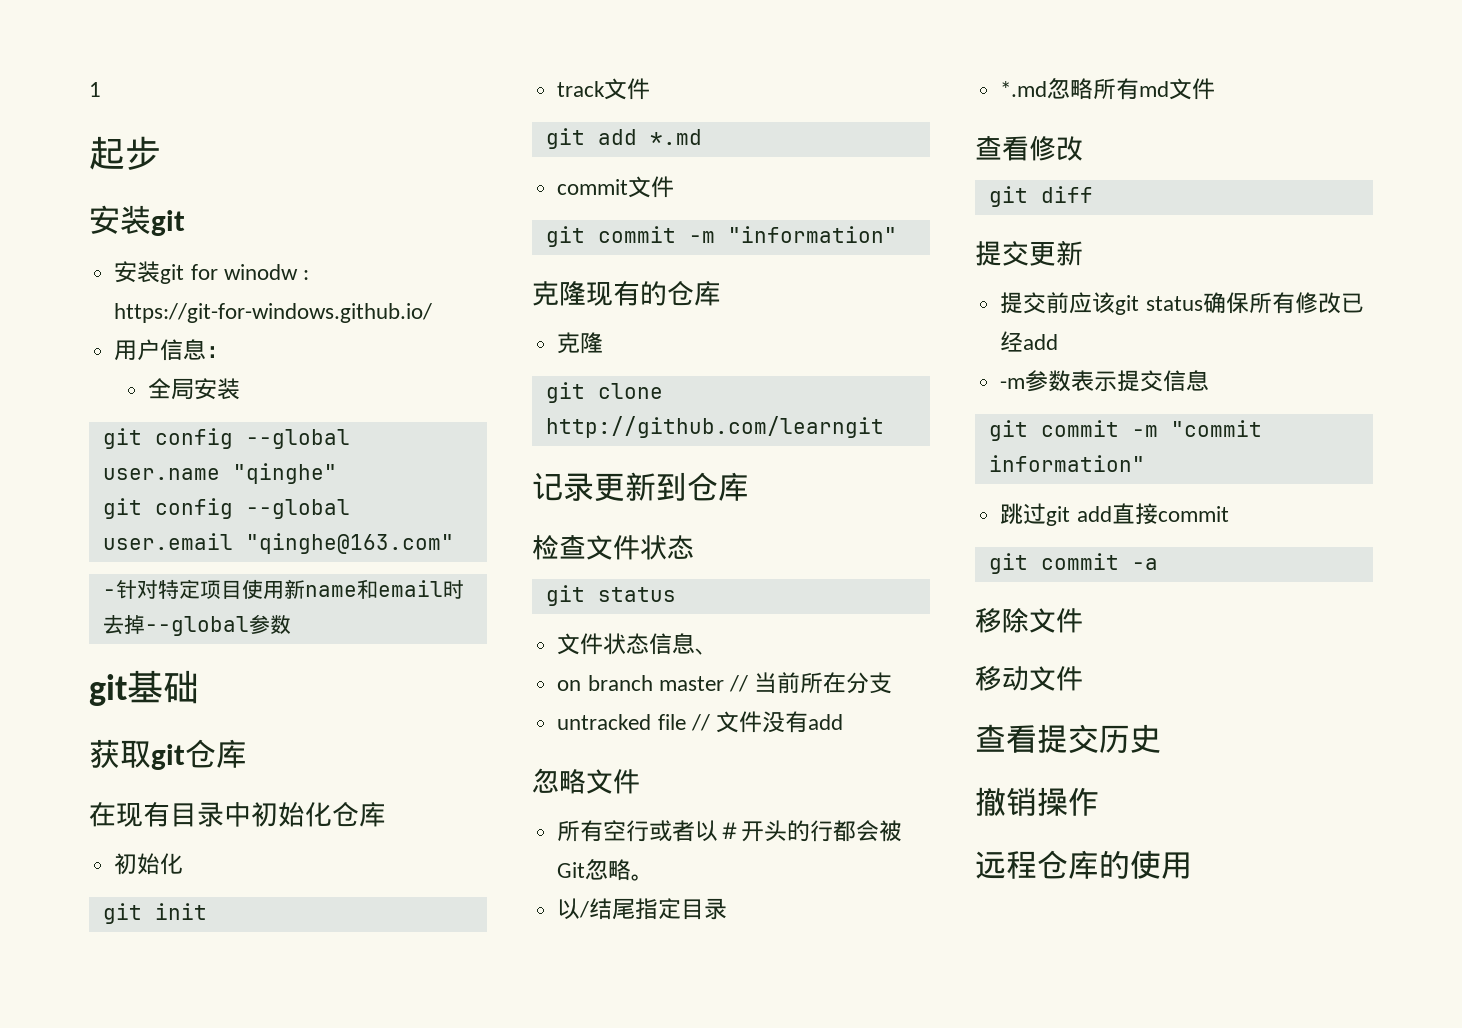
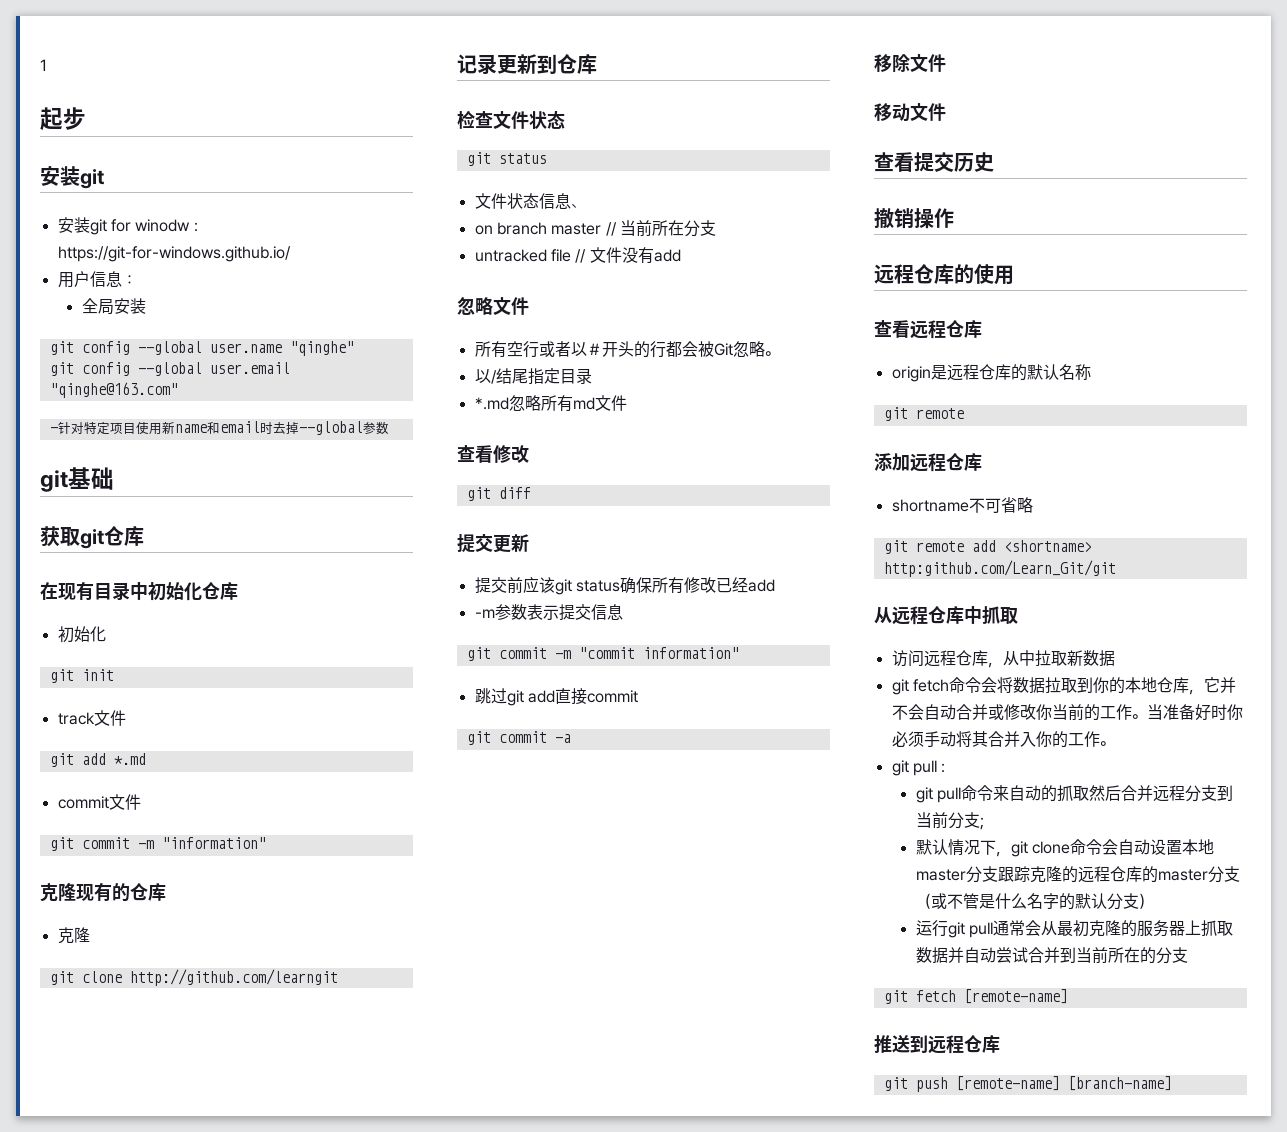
+ 查看远程仓库
+ origin是远程仓库的默认名称
+ git remote
+ 添加远程仓库
+ shortname不可省略
+ git remote add <shortname> http:github.com/Learn_Git/git
+ 从远程仓库中抓取
+ 访问远程仓库，从中拉取新数据
+ git fetch命令会将数据拉取到你的本地仓库，它并不会自动合并或修改你当前的工作。当准备好时你必须手动将其合并入你的工作。
+ git pull :
+ git pull命令来自动的抓取然后合并远程分支到当前分支;
+ 默认情况下，git clone命令会自动设置本地master分支跟踪克隆的远程仓库的master分支（或不管是什么名字的默认分支）
+ 运行git pull通常会从最初克隆的服务器上抓取数据并自动尝试合并到当前所在的分支
+ git fetch [remote-name]
+ 推送到远程仓库
+ git push [remote-name] [branch-name]

